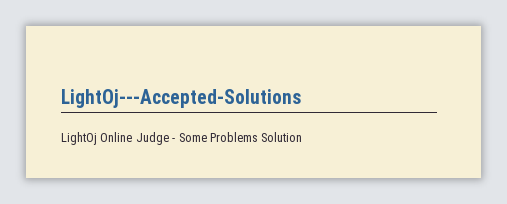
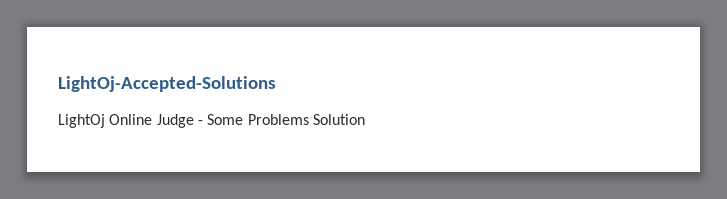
- LightOj---Accepted-Solutions
+ LightOj-Accepted-Solutions

